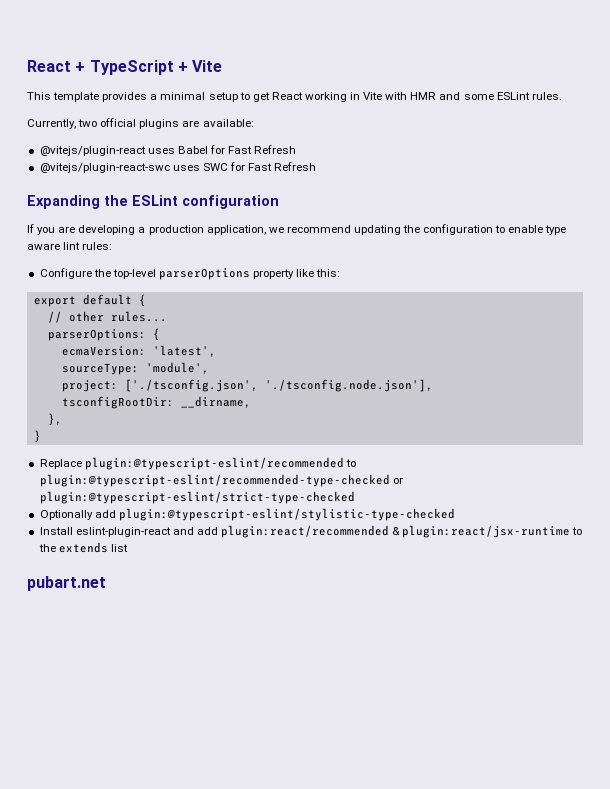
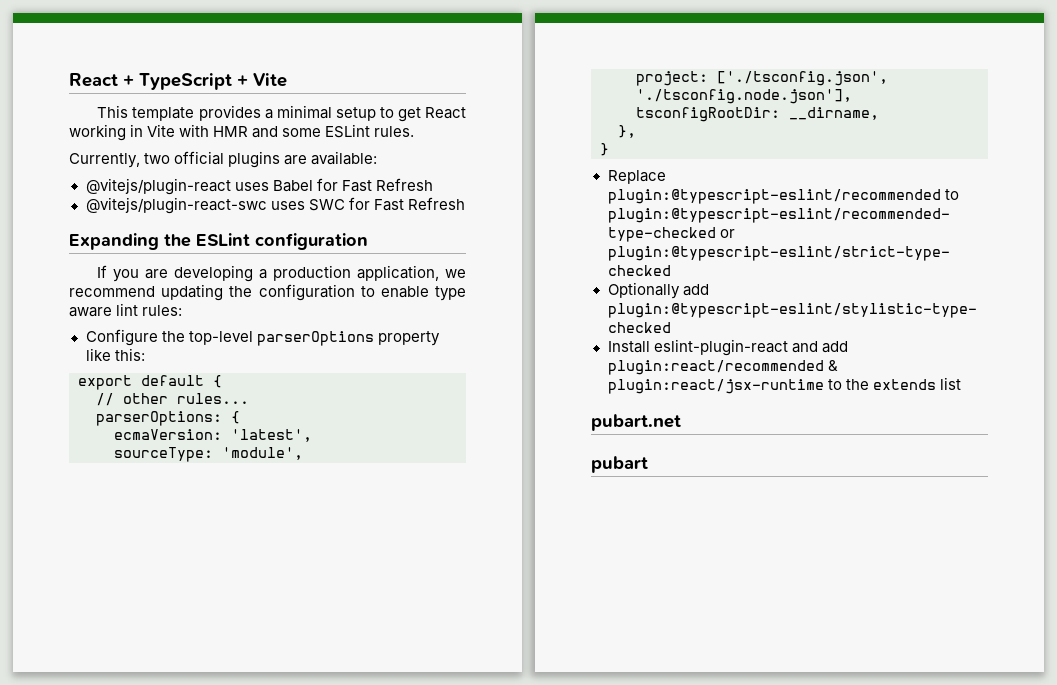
+ pubart

